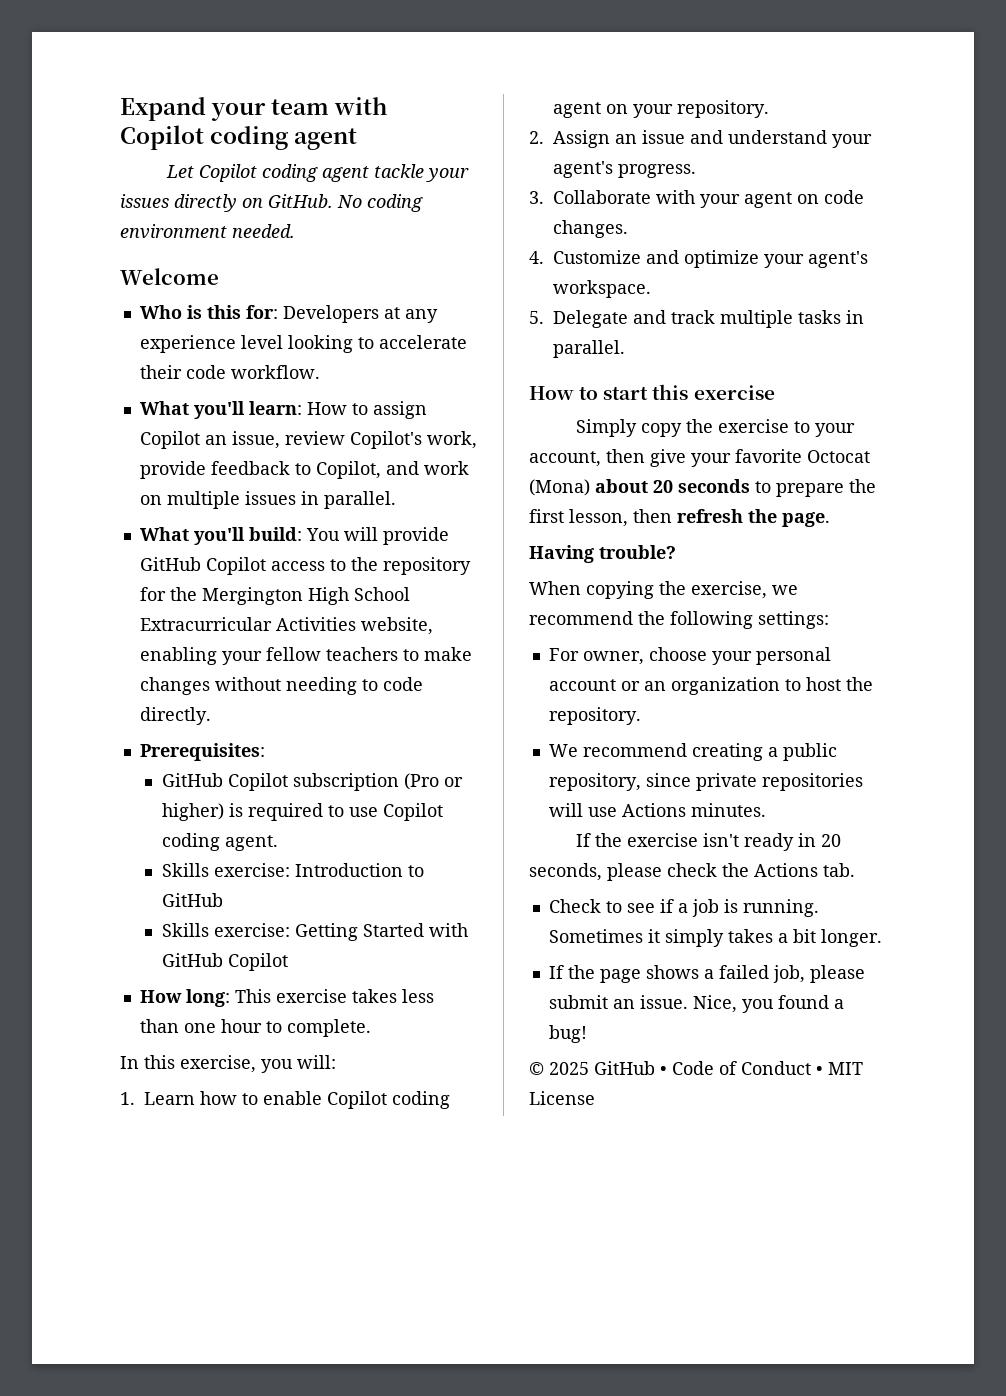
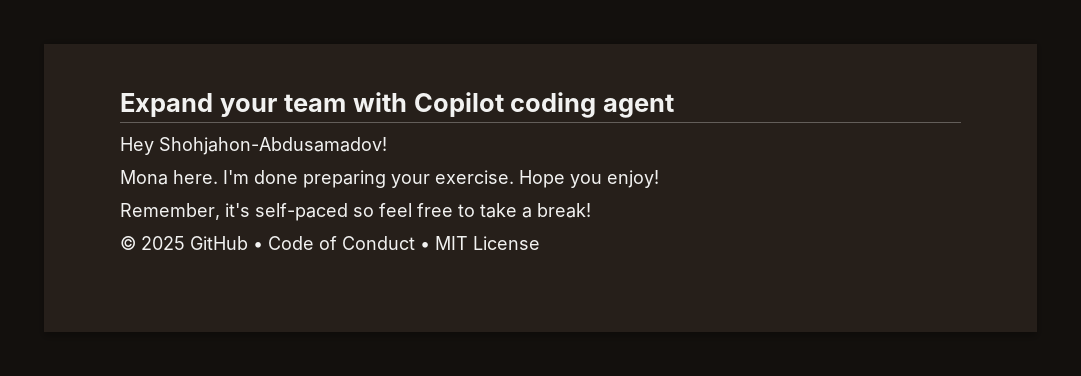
- Let Copilot coding agent tackle your issues directly on GitHub. No coding environment needed.
- Welcome
- Who is this for: Developers at any experience level looking to accelerate their code workflow.
- What you'll learn: How to assign Copilot an issue, review Copilot's work, provide feedback to Copilot, and work on multiple issues in parallel.
- What you'll build: You will provide GitHub Copilot access to the repository for the Mergington High School Extracurricular Activities website, enabling your fellow teachers to make changes without needing to code directly.
- Prerequisites:
- GitHub Copilot subscription (Pro or higher) is required to use Copilot coding agent.
- Skills exercise: Introduction to GitHub
- Skills exercise: Getting Started with GitHub Copilot
- How long: This exercise takes less than one hour to complete.
- In this exercise, you will:
- 1. Learn how to enable Copilot coding agent on your repository.
- 2. Assign an issue and understand your agent's progress.
- 3. Collaborate with your agent on code changes.
- 4. Customize and optimize your agent's workspace.
- 5. Delegate and track multiple tasks in parallel.
- How to start this exercise
- Simply copy the exercise to your account, then give your favorite Octocat (Mona) about 20 seconds to prepare the first lesson, then refresh the page.
- Having trouble?
- When copying the exercise, we recommend the following settings:
- For owner, choose your personal account or an organization to host the repository.
- We recommend creating a public repository, since private repositories will use Actions minutes.
- If the exercise isn't ready in 20 seconds, please check the Actions tab.
- Check to see if a job is running. Sometimes it simply takes a bit longer.
- If the page shows a failed job, please submit an issue. Nice, you found a bug!
+ Hey Shohjahon-Abdusamadov!
+ Mona here. I'm done preparing your exercise. Hope you enjoy!
+ Remember, it's self-paced so feel free to take a break!

